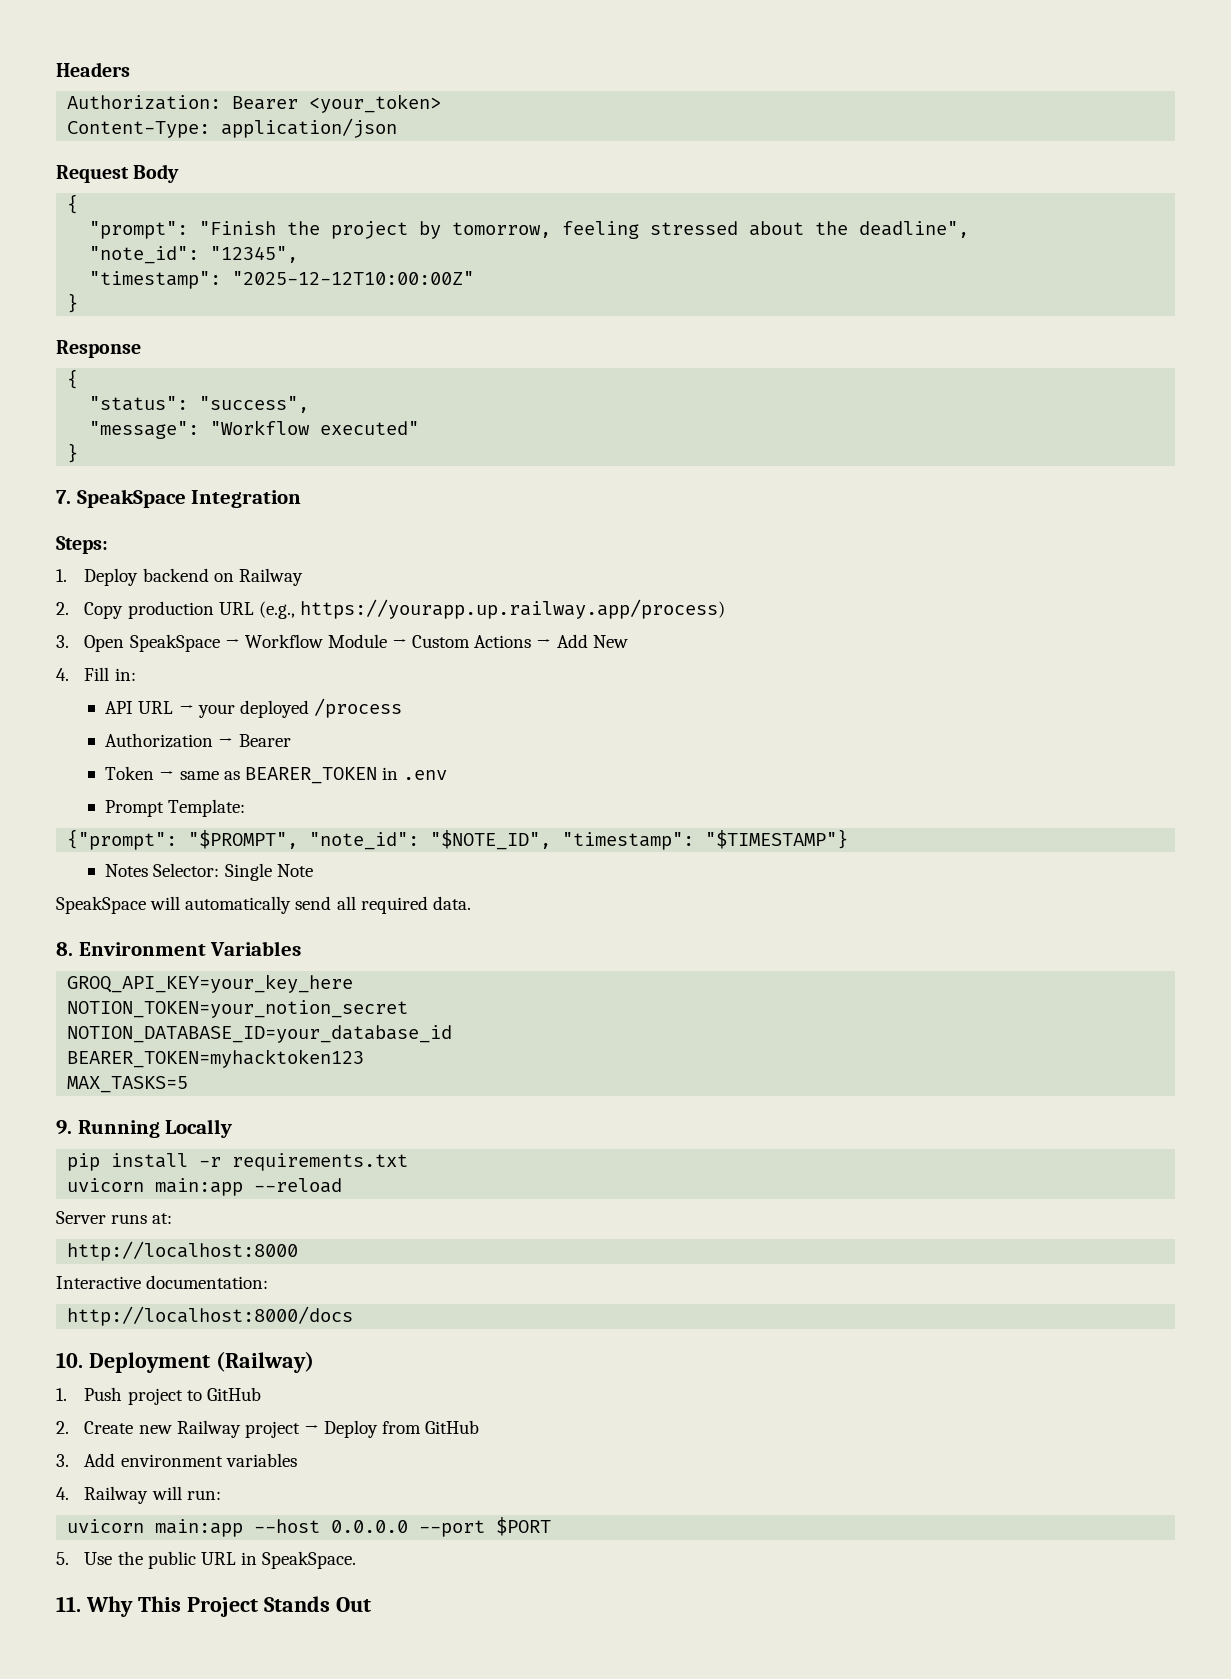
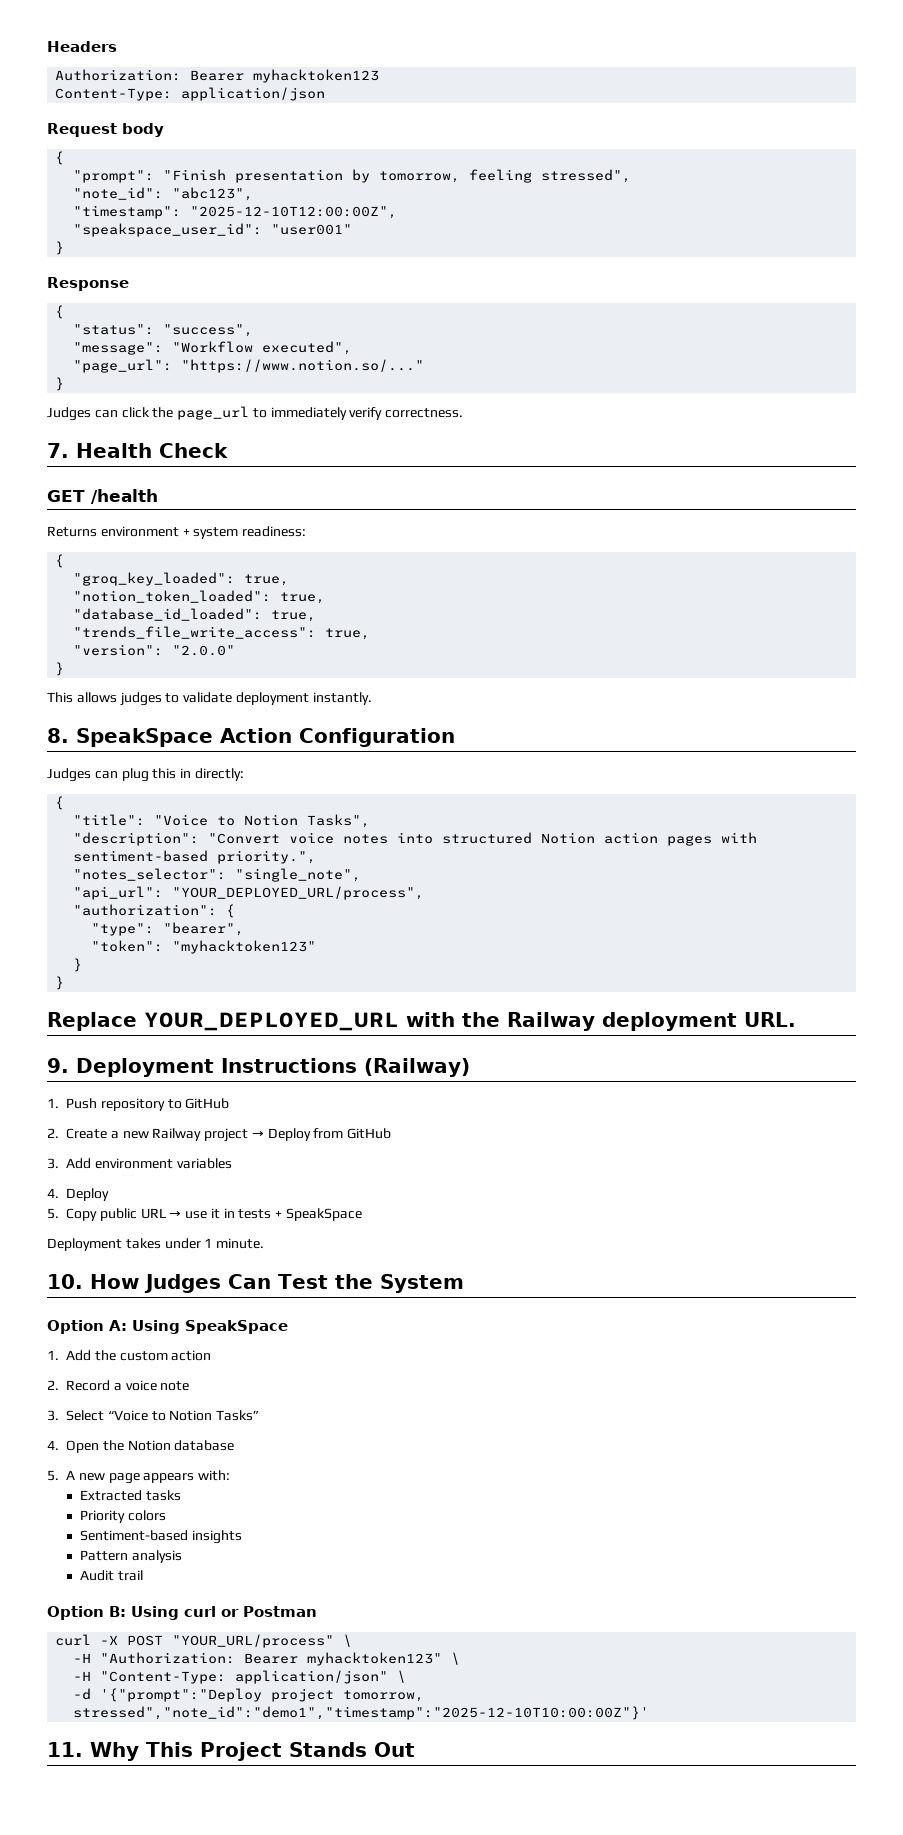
- Authorization: Bearer <your_token>
+ Authorization: Bearer myhacktoken123
- Request Body
+ Request body
- "prompt": "Finish the project by tomorrow, feeling stressed about the deadline",
- "note_id": "12345",
- "timestamp": "2025-12-12T10:00:00Z"
+ "prompt": "Finish presentation by tomorrow, feeling stressed",
+ "note_id": "abc123",
+ "timestamp": "2025-12-10T12:00:00Z",
+ "speakspace_user_id": "user001"
- "message": "Workflow executed"
+ "message": "Workflow executed",
+ "page_url": "https://www.notion.so/..."
  }
- 7. SpeakSpace Integration
- Steps:
- 1. Deploy backend on Railway
- 2. Copy production URL (e.g., https://yourapp.up.railway.app/process)
- 3. Open SpeakSpace → Workflow Module → Custom Actions → Add New
- 4. Fill in:
- API URL → your deployed /process
- Authorization → Bearer
- Token → same as BEARER_TOKEN in .env
- Prompt Template:
- {"prompt": "$PROMPT", "note_id": "$NOTE_ID", "timestamp": "$TIMESTAMP"}
- Notes Selector: Single Note
- SpeakSpace will automatically send all required data.
- 8. Environment Variables
- GROQ_API_KEY=your_key_here
- NOTION_TOKEN=your_notion_secret
- NOTION_DATABASE_ID=your_database_id
- BEARER_TOKEN=myhacktoken123
- MAX_TASKS=5
- 9. Running Locally
- pip install -r requirements.txt
- uvicorn main:app --reload
- Server runs at:
- http://localhost:8000
- Interactive documentation:
- http://localhost:8000/docs
- 10. Deployment (Railway)
+ Judges can click the page_url to immediately verify correctness.
+ 7. Health Check
+ GET /health
+ Returns environment + system readiness:
+ {
+ "groq_key_loaded": true,
+ "notion_token_loaded": true,
+ "database_id_loaded": true,
+ "trends_file_write_access": true,
+ "version": "2.0.0"
+ }
+ This allows judges to validate deployment instantly.
+ 8. SpeakSpace Action Configuration
+ Judges can plug this in directly:
+ {
+ "title": "Voice to Notion Tasks",
+ "description": "Convert voice notes into structured Notion action pages with sentiment-based priority.",
+ "notes_selector": "single_note",
+ "api_url": "YOUR_DEPLOYED_URL/process",
+ "authorization": {
+ "type": "bearer",
+ "token": "myhacktoken123"
+ }
+ }
+ Replace YOUR_DEPLOYED_URL with the Railway deployment URL.
+ 9. Deployment Instructions (Railway)
- 1. Push project to GitHub
+ 1. Push repository to GitHub
- 2. Create new Railway project → Deploy from GitHub
+ 2. Create a new Railway project → Deploy from GitHub
- 4. Railway will run:
- uvicorn main:app --host 0.0.0.0 --port $PORT
- 5. Use the public URL in SpeakSpace.
+ 4. Deploy
+ 5. Copy public URL → use it in tests + SpeakSpace
+ Deployment takes under 1 minute.
+ 10. How Judges Can Test the System
+ Option A: Using SpeakSpace
+ 1. Add the custom action
+ 2. Record a voice note
+ 3. Select “Voice to Notion Tasks”
+ 4. Open the Notion database
+ 5. A new page appears with:
+ Extracted tasks
+ Priority colors
+ Sentiment-based insights
+ Pattern analysis
+ Audit trail
+ Option B: Using curl or Postman
+ curl -X POST "YOUR_URL/process" \
+ -H "Authorization: Bearer myhacktoken123" \
+ -H "Content-Type: application/json" \
+ -d '{"prompt":"Deploy project tomorrow, stressed","note_id":"demo1","timestamp":"2025-12-10T10:00:00Z"}'

